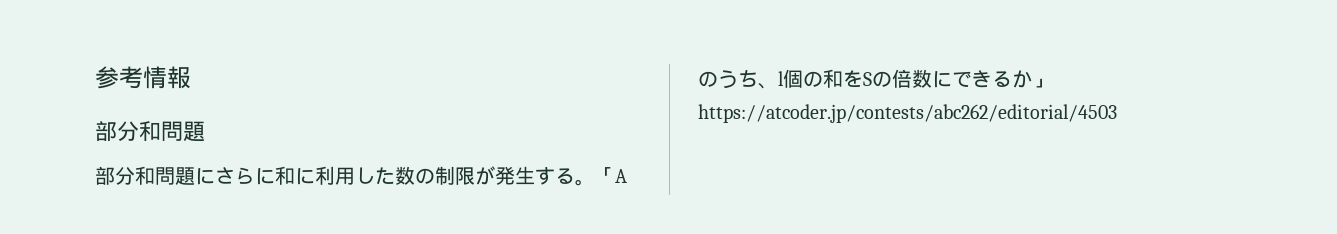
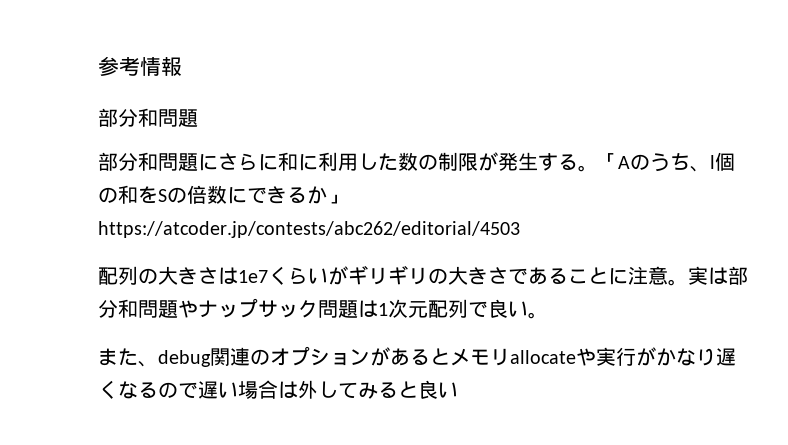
+ 配列の大きさは1e7くらいがギリギリの大きさであることに注意。実は部分和問題やナップサック問題は1次元配列で良い。
+ また、debug関連のオプションがあるとメモリallocateや実行がかなり遅くなるので遅い場合は外してみると良い

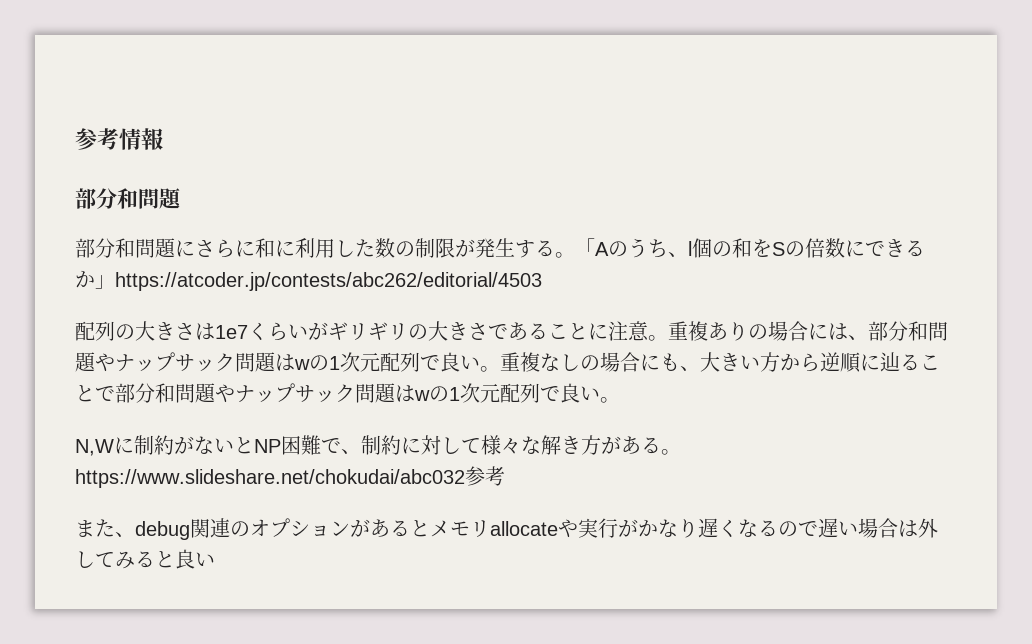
- 実は部分和問題やナップサック問題は1次元配列で良い。
+ 重複ありの場合には、部分和問題やナップサック問題はwの1次元配列で良い。重複なしの場合にも、大きい方から逆順に辿ることで部分和問題やナップサック問題はwの1次元配列で良い。
+ N,Wに制約がないとNP困難で、制約に対して様々な解き方がある。https://www.slideshare.net/chokudai/abc032参考

